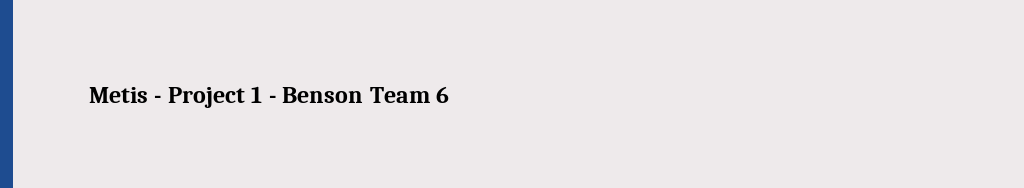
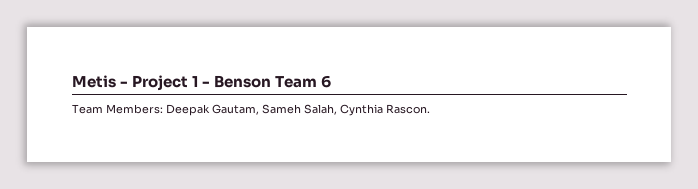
+ Team Members: Deepak Gautam, Sameh Salah, Cynthia Rascon.

